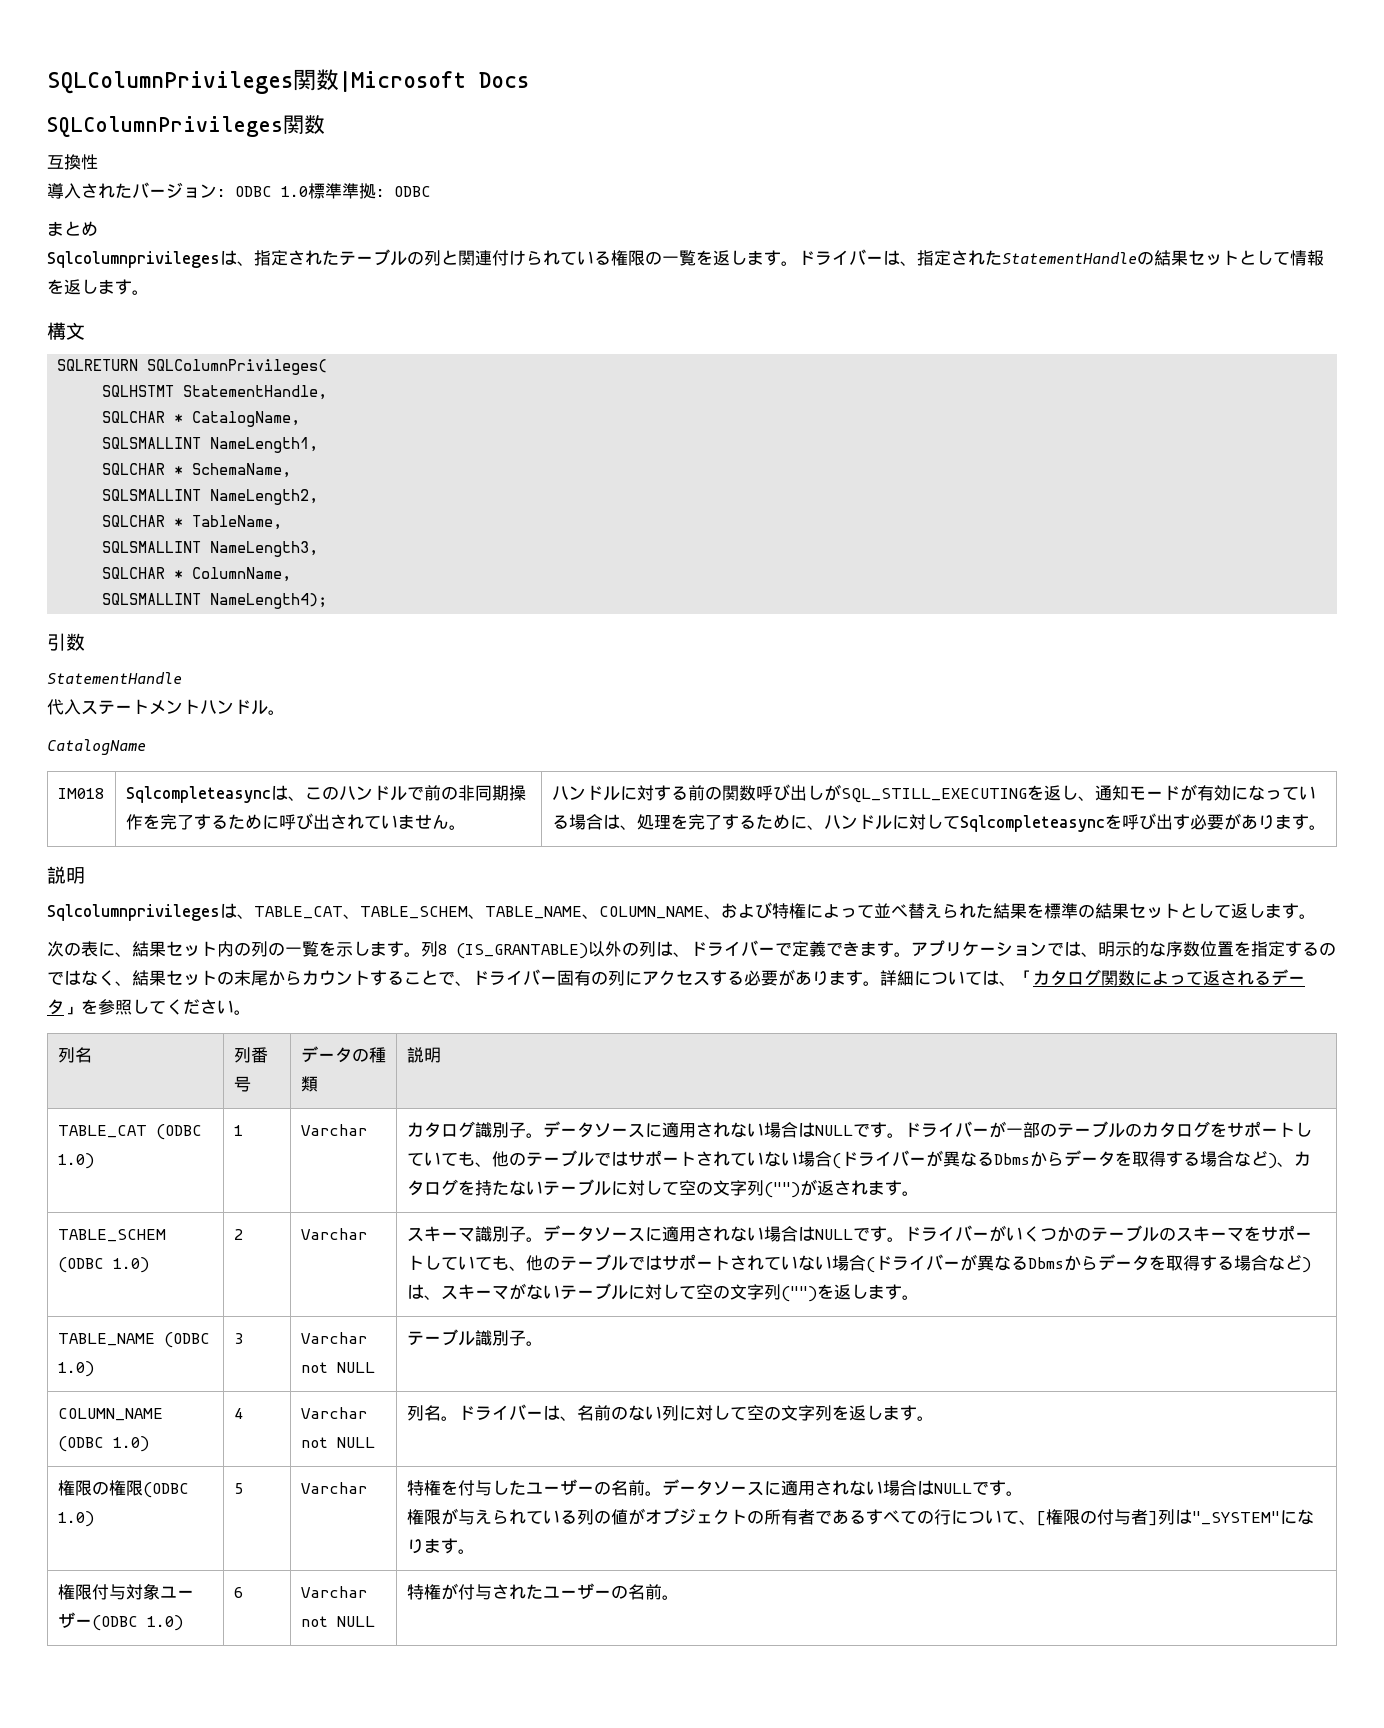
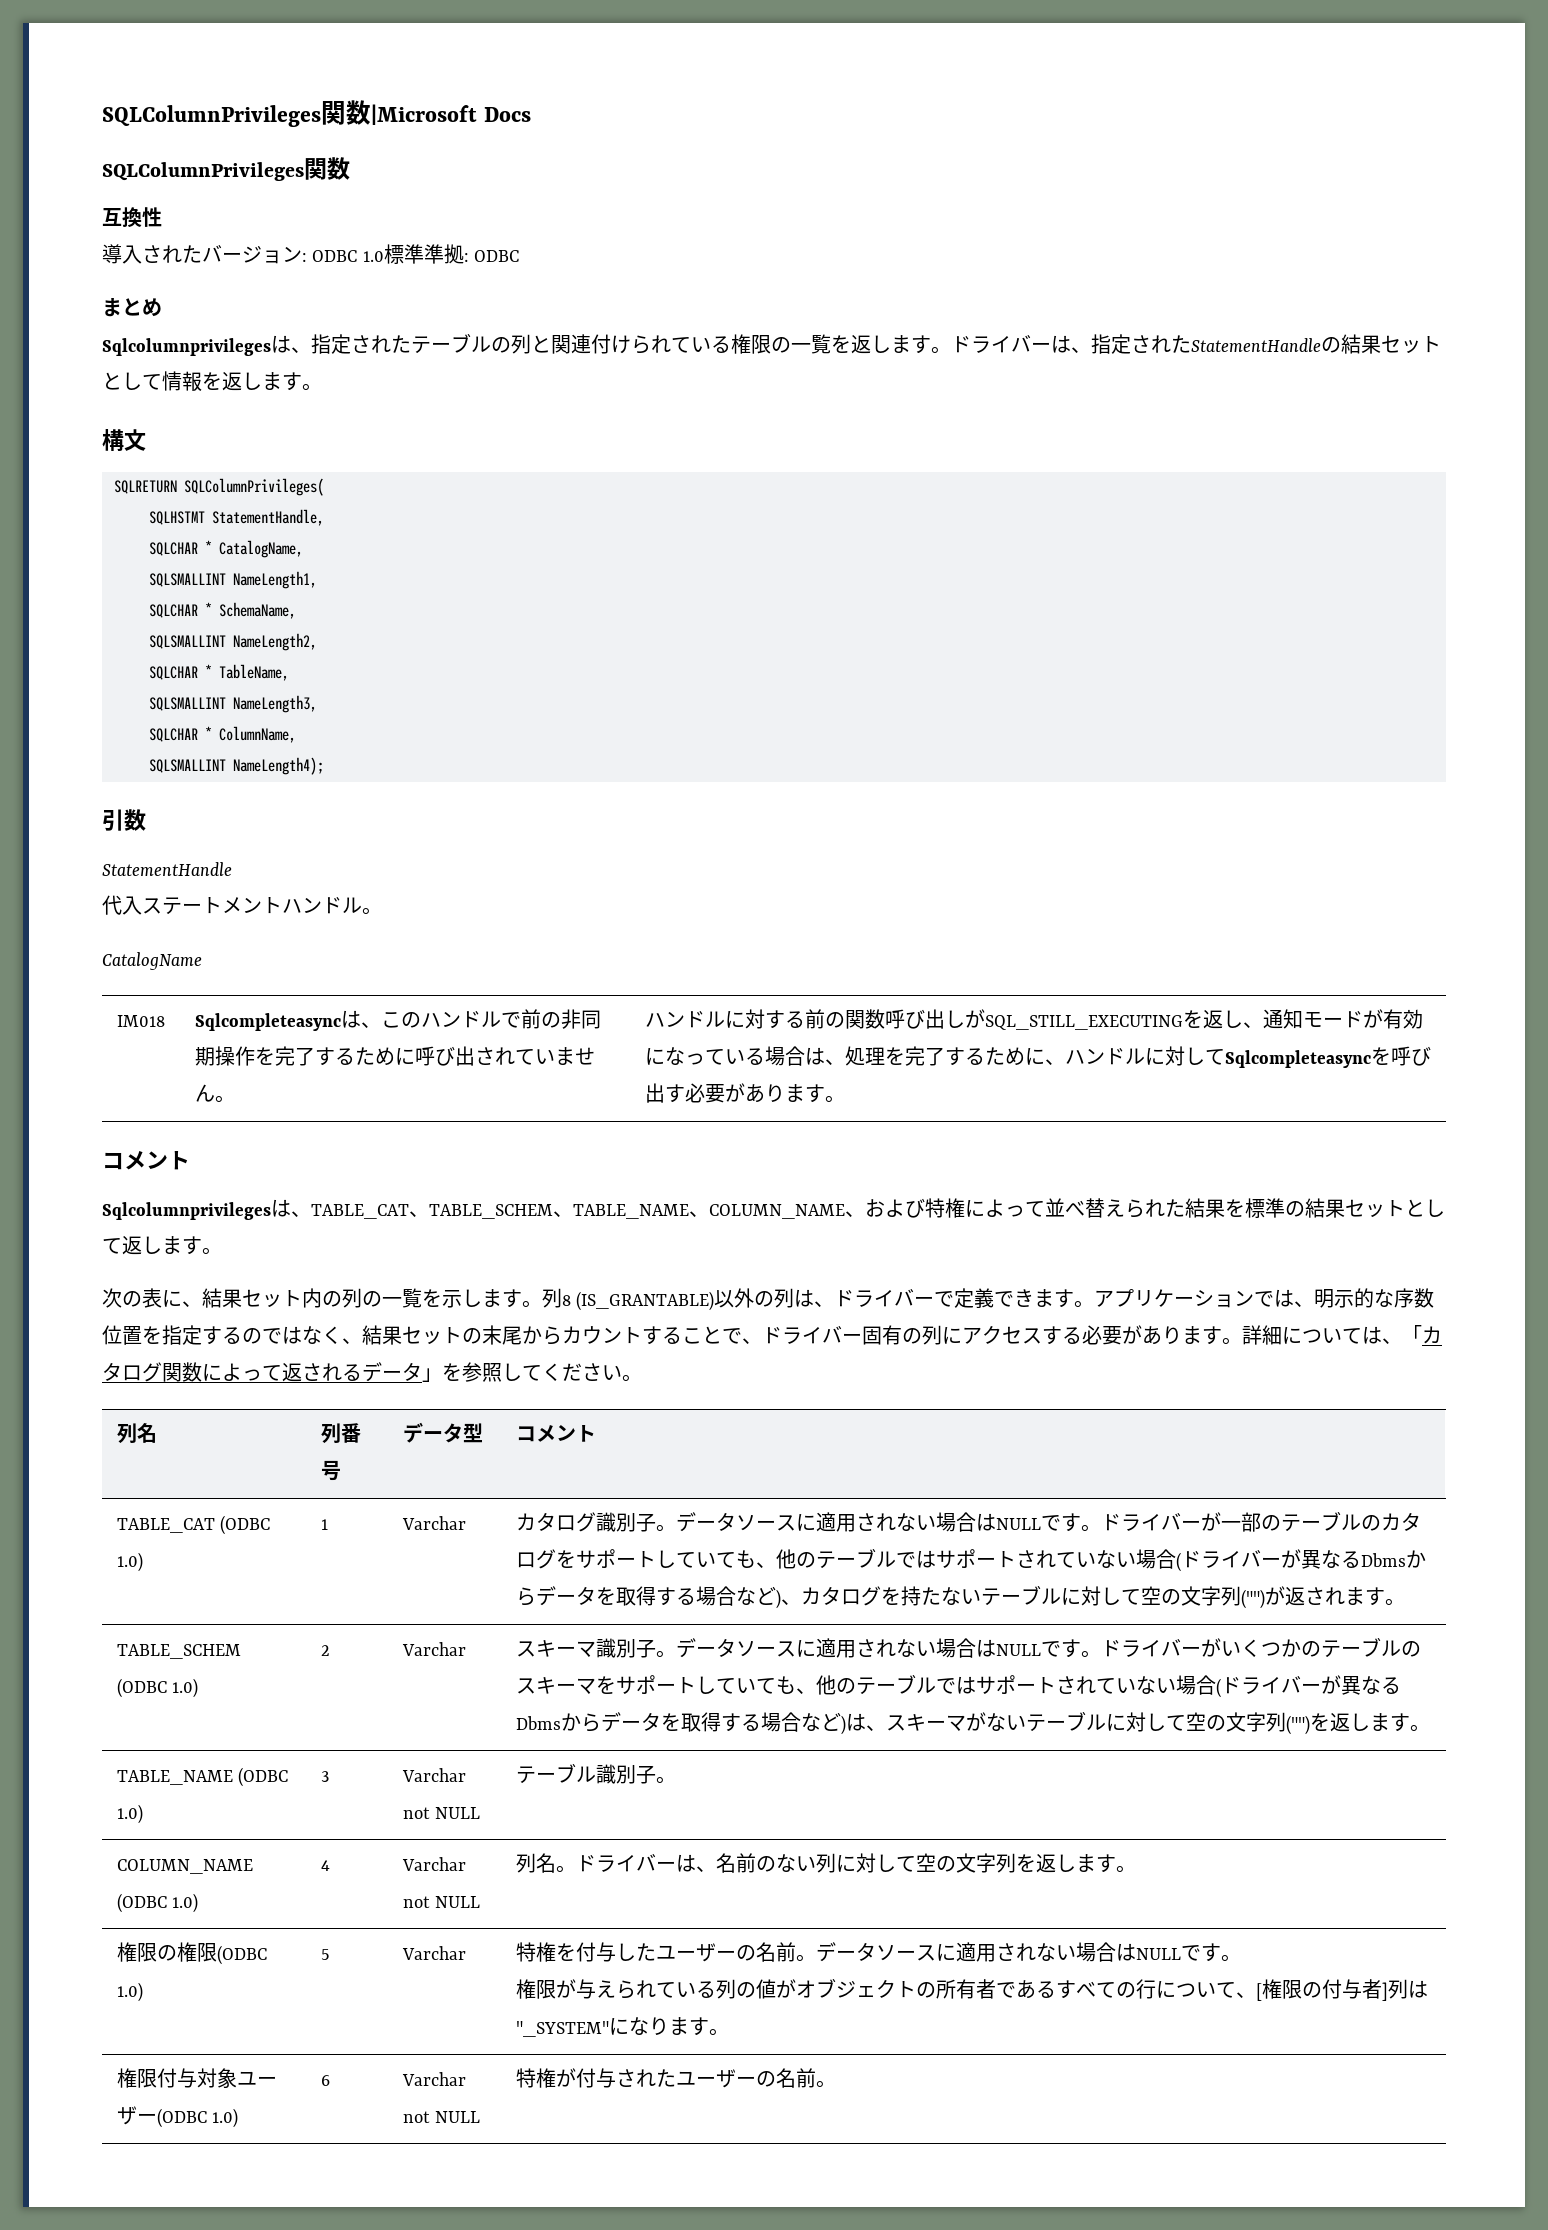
  ハンドルに対する前の関数呼び出しがSQL_STILL_EXECUTINGを返し、通知モードが有効になっている場合は、処理を完了するために、ハンドルに対してSqlcompleteasyncを呼び出す必要があります。
- 説明
+ コメント
- 列名 | 列番号 | データの種類 | 説明
+ 列名 | 列番号 | データ型 | コメント

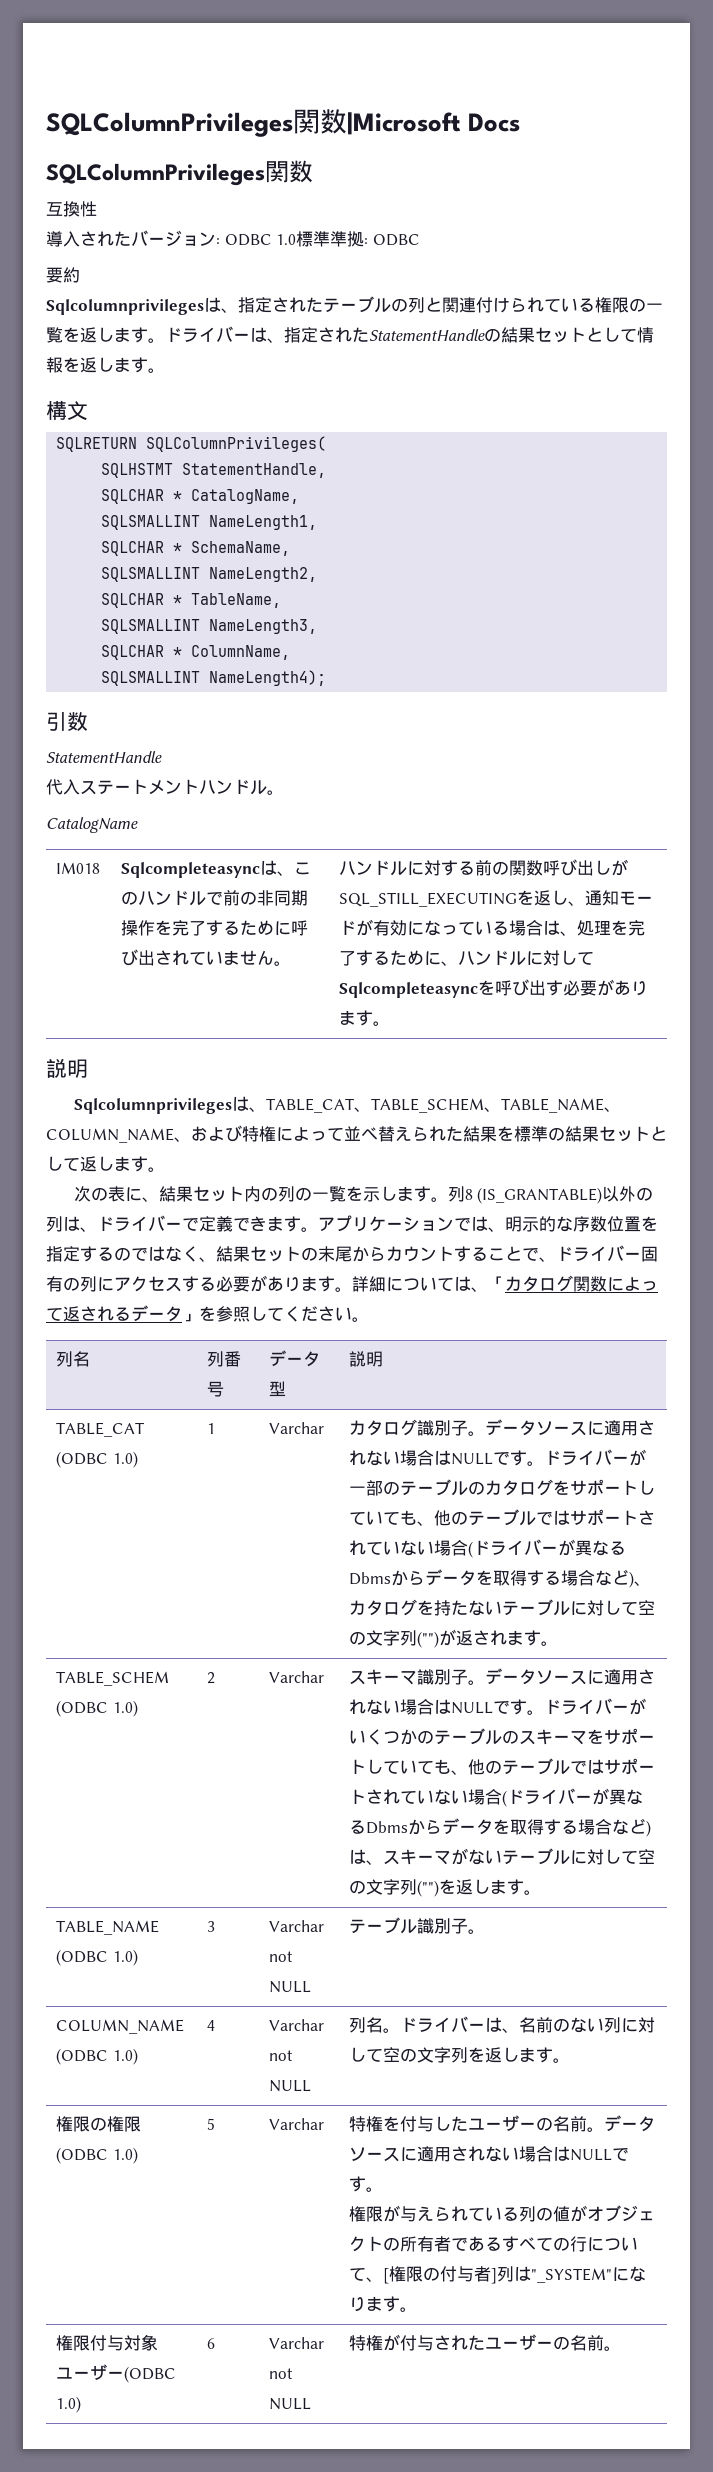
- まとめ
+ 要約
  ハンドルに対する前の関数呼び出しがSQL_STILL_EXECUTINGを返し、通知モードが有効になっている場合は、処理を完了するために、ハンドルに対してSqlcompleteasyncを呼び出す必要があります。
- コメント
+ 説明
- 列名 | 列番号 | データ型 | コメント
+ 列名 | 列番号 | データ型 | 説明

